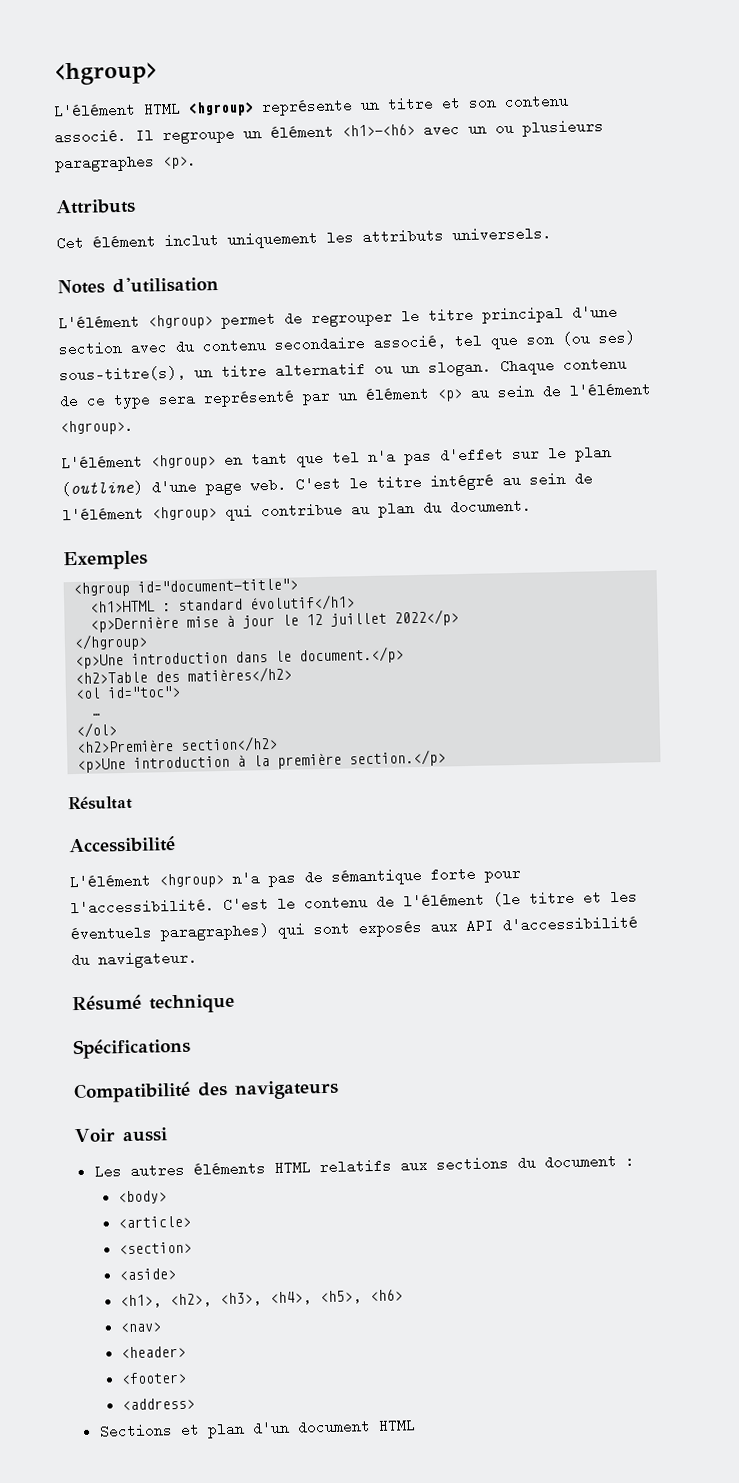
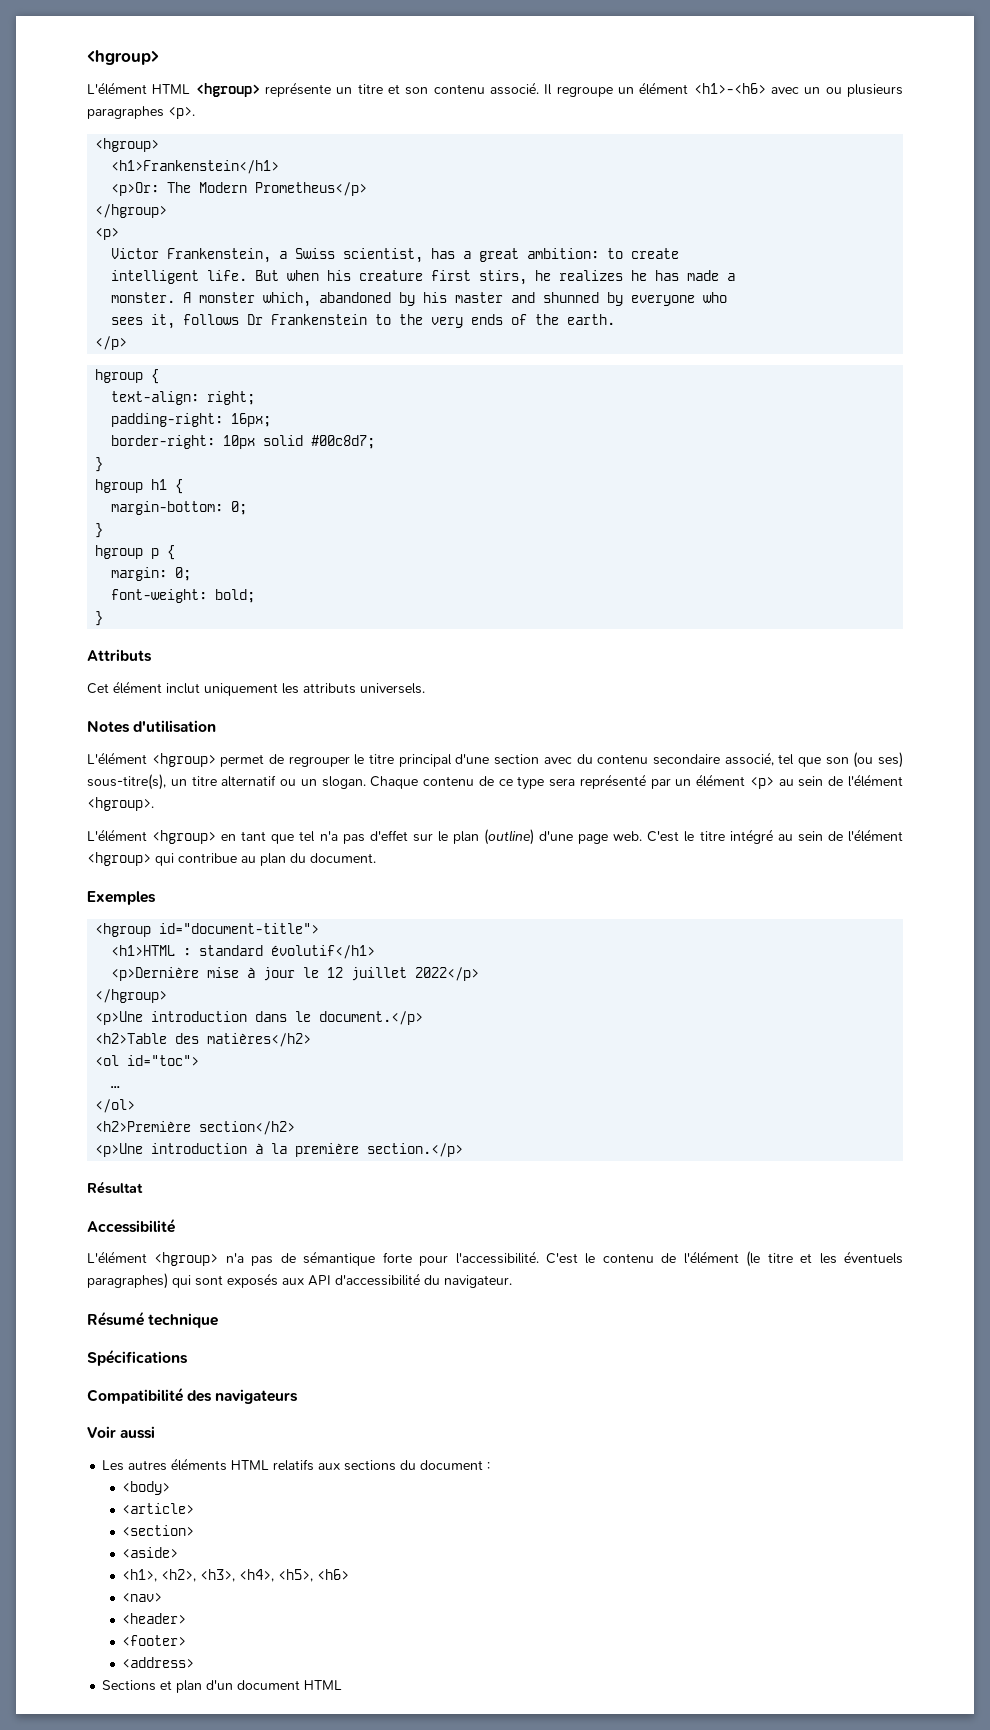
  Il regroupe un élément <h1>-<h6> avec un ou plusieurs paragraphes <p>.
+ <hgroup>
+ <h1>Frankenstein</h1>
+ <p>Or: The Modern Prometheus</p>
+ </hgroup>
+ <p>
+ Victor Frankenstein, a Swiss scientist, has a great ambition: to create
+ intelligent life. But when his creature first stirs, he realizes he has made a
+ monster. A monster which, abandoned by his master and shunned by everyone who
+ sees it, follows Dr Frankenstein to the very ends of the earth.
+ </p>
+ hgroup {
+ text-align: right;
+ padding-right: 16px;
+ border-right: 10px solid #00c8d7;
+ }
+ hgroup h1 {
+ margin-bottom: 0;
+ }
+ hgroup p {
+ margin: 0;
+ font-weight: bold;
+ }

